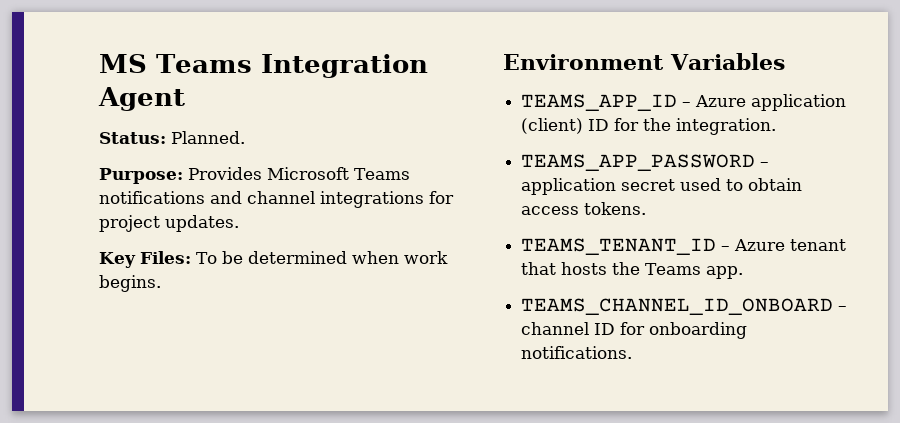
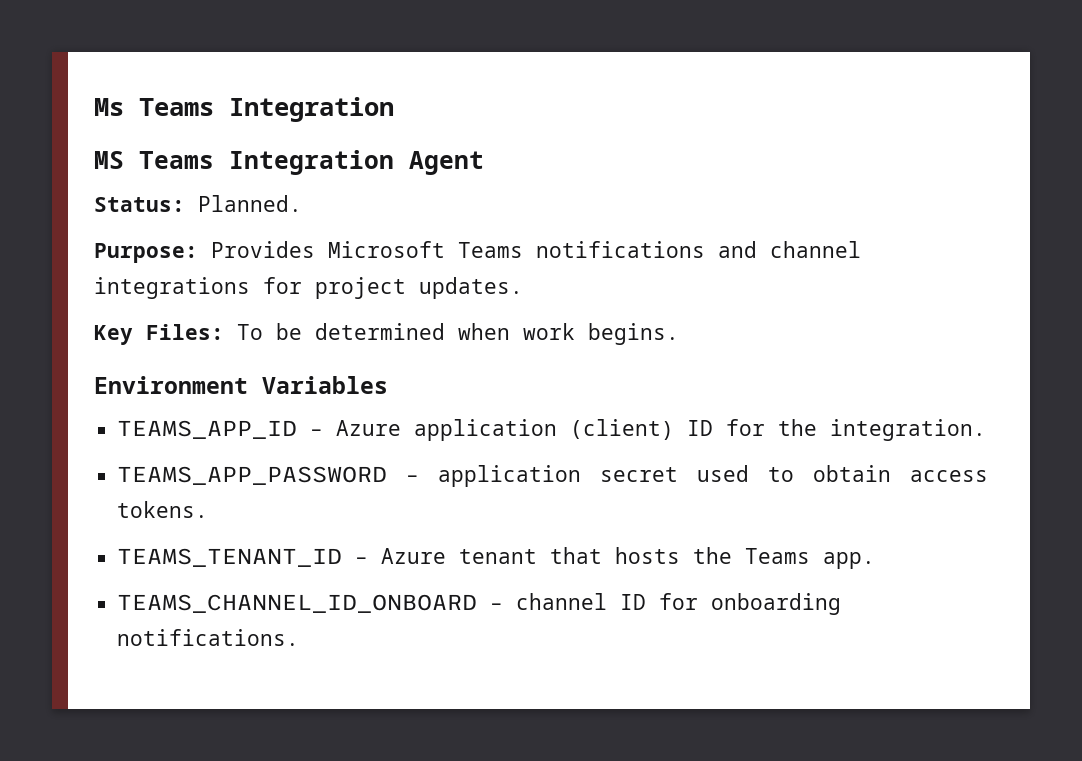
+ Ms Teams Integration

